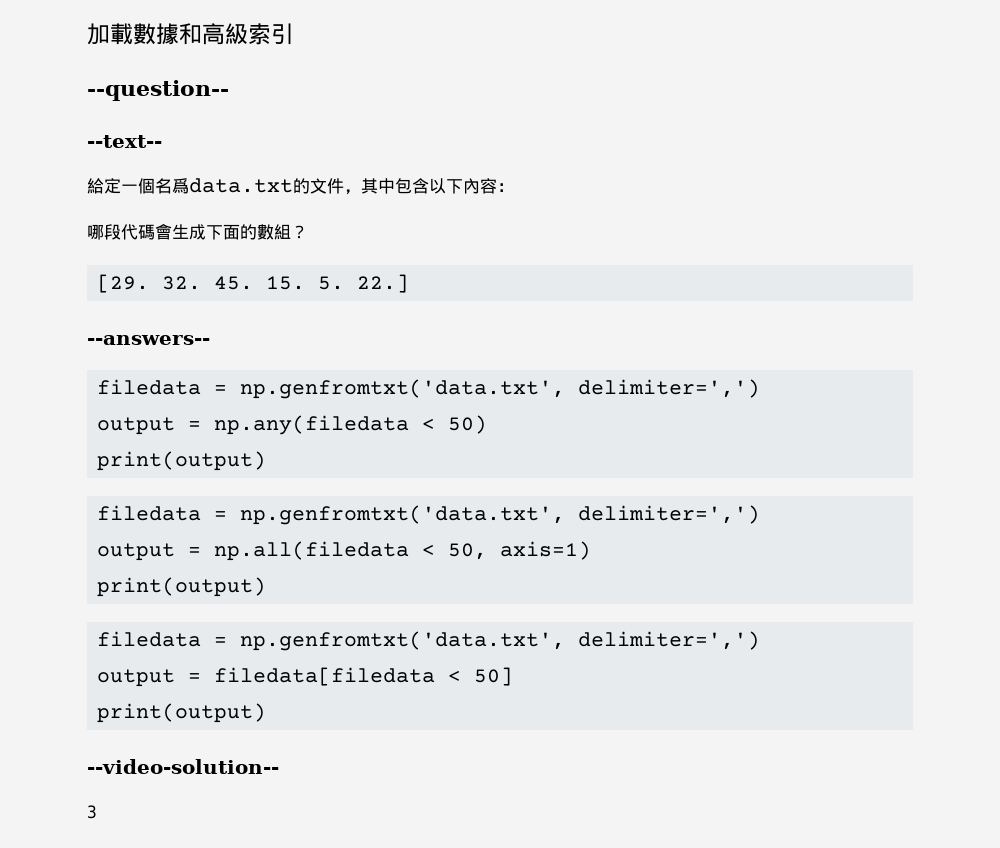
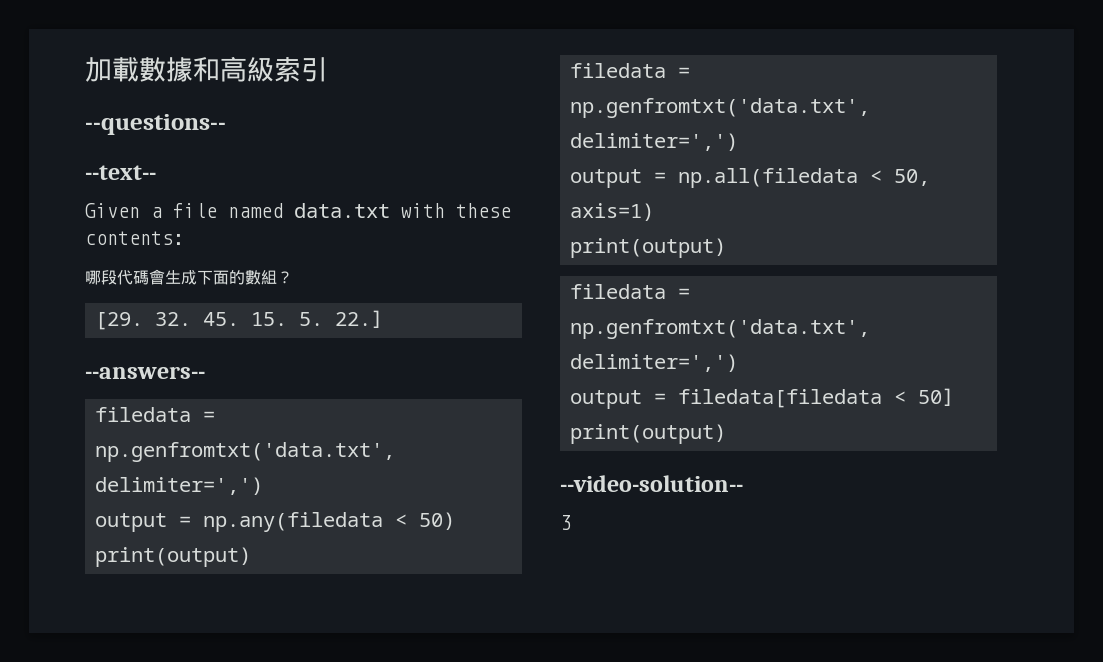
- --question--
+ --questions--
- 給定一個名爲data.txt的文件，其中包含以下內容：
+ Given a file named data.txt with these contents:

